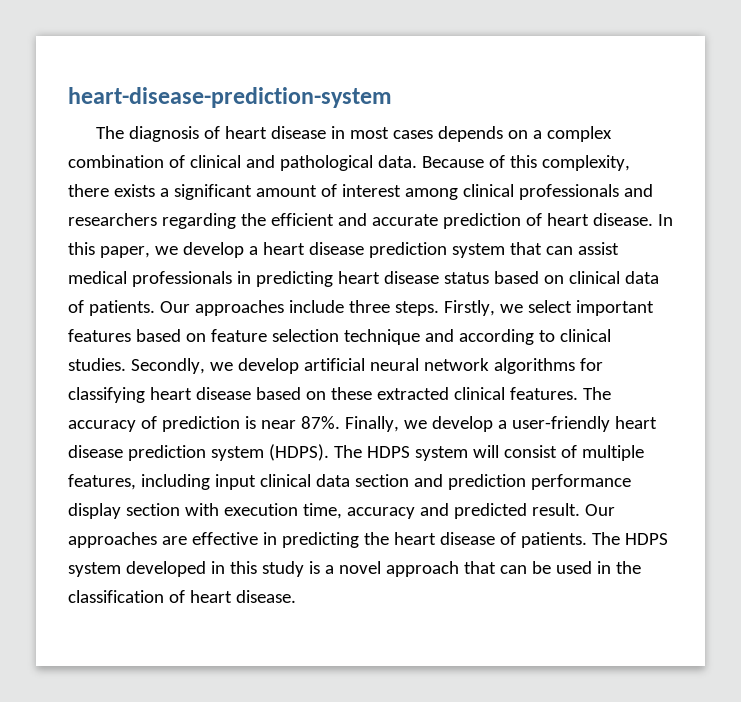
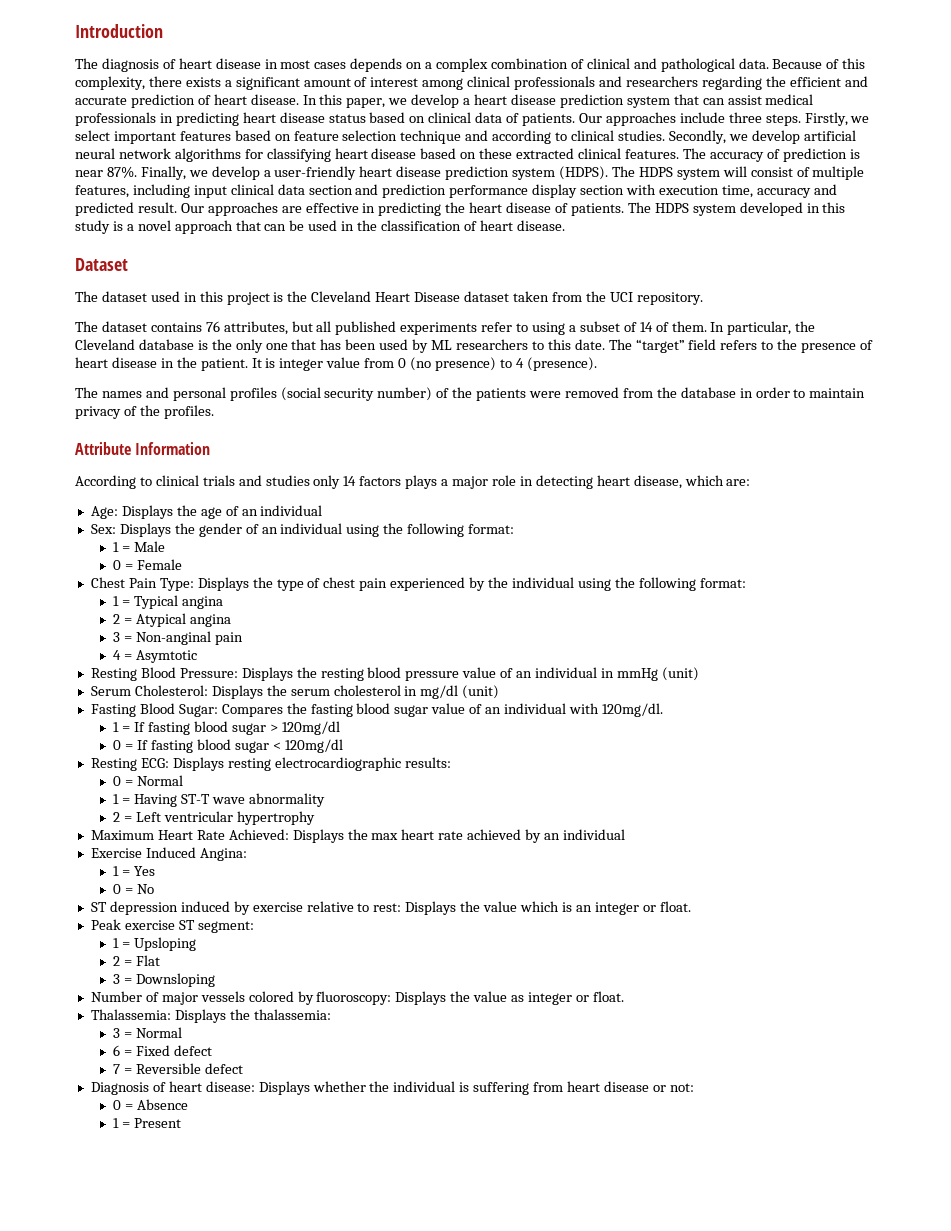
- heart-disease-prediction-system
+ Introduction
+ Dataset
+ The dataset used in this project is the Cleveland Heart Disease dataset taken from the UCI repository.
+ The dataset contains 76 attributes, but all published experiments refer to using a subset of 14 of them. In particular, the Cleveland database is the only one that has been used by ML researchers to this date. The “target” field refers to the presence of heart disease in the patient. It is integer value from 0 (no presence) to 4 (presence).
+ The names and personal profiles (social security number) of the patients were removed from the database in order to maintain privacy of the profiles.
+ Attribute Information
+ According to clinical trials and studies only 14 factors plays a major role in detecting heart disease, which are:
+ Age: Displays the age of an individual
+ Sex: Displays the gender of an individual using the following format:
+ 1 = Male
+ 0 = Female
+ Chest Pain Type: Displays the type of chest pain experienced by the individual using the following format:
+ 1 = Typical angina
+ 2 = Atypical angina
+ 3 = Non-anginal pain
+ 4 = Asymtotic
+ Resting Blood Pressure: Displays the resting blood pressure value of an individual in mmHg (unit)
+ Serum Cholesterol: Displays the serum cholesterol in mg/dl (unit)
+ Fasting Blood Sugar: Compares the fasting blood sugar value of an individual with 120mg/dl.
+ 1 = If fasting blood sugar > 120mg/dl
+ 0 = If fasting blood sugar < 120mg/dl
+ Resting ECG: Displays resting electrocardiographic results:
+ 0 = Normal
+ 1 = Having ST-T wave abnormality
+ 2 = Left ventricular hypertrophy
+ Maximum Heart Rate Achieved: Displays the max heart rate achieved by an individual
+ Exercise Induced Angina:
+ 1 = Yes
+ 0 = No
+ ST depression induced by exercise relative to rest: Displays the value which is an integer or float.
+ Peak exercise ST segment:
+ 1 = Upsloping
+ 2 = Flat
+ 3 = Downsloping
+ Number of major vessels colored by fluoroscopy: Displays the value as integer or float.
+ Thalassemia: Displays the thalassemia:
+ 3 = Normal
+ 6 = Fixed defect
+ 7 = Reversible defect
+ Diagnosis of heart disease: Displays whether the individual is suffering from heart disease or not:
+ 0 = Absence
+ 1 = Present

